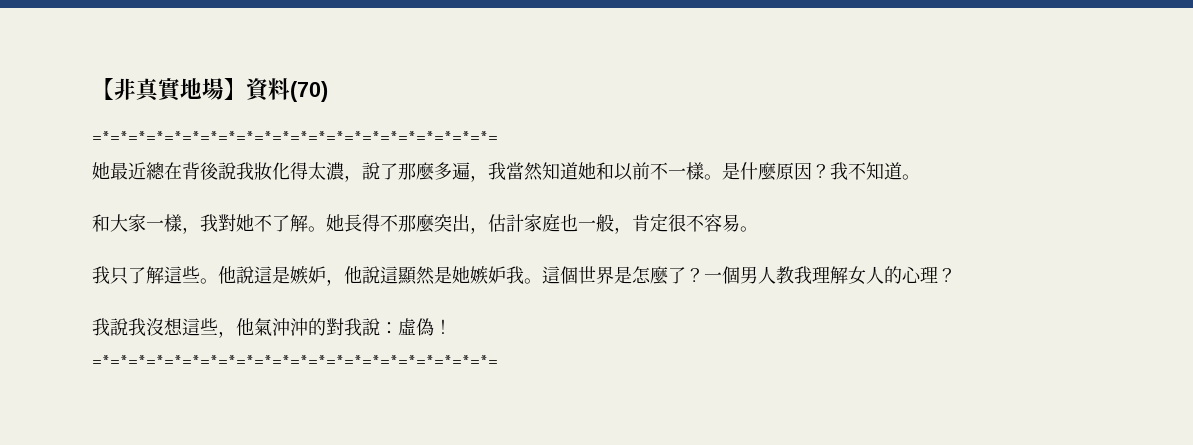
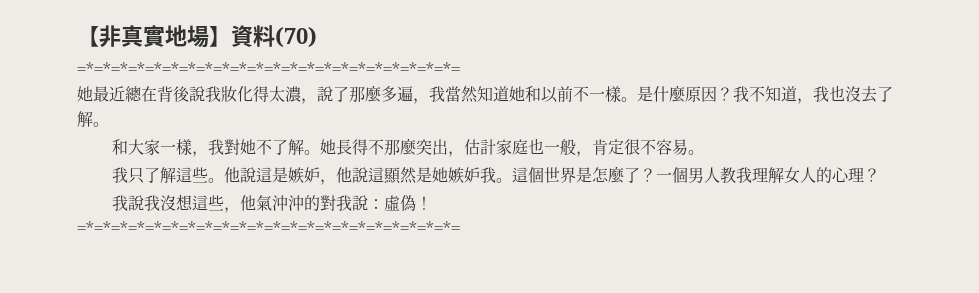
- 我不知道。
+ 我不知道，我也沒去了解。

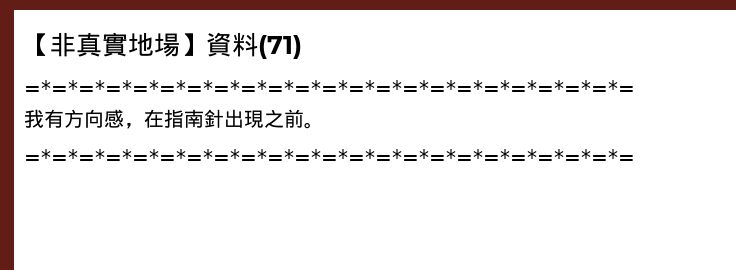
- 【非真實地場】資料(70)
+ 【非真實地場】資料(71)
- 她最近總在背後說我妝化得太濃，說了那麼多遍，我當然知道她和以前不一樣。是什麼原因？我不知道，我也沒去了解。
- 和大家一樣，我對她不了解。她長得不那麼突出，估計家庭也一般，肯定很不容易。
- 我只了解這些。他說這是嫉妒，他說這顯然是她嫉妒我。這個世界是怎麼了？一個男人教我理解女人的心理？
- 我說我沒想這些，他氣沖沖的對我說：虛偽！
+ 我有方向感，在指南針出現之前。

